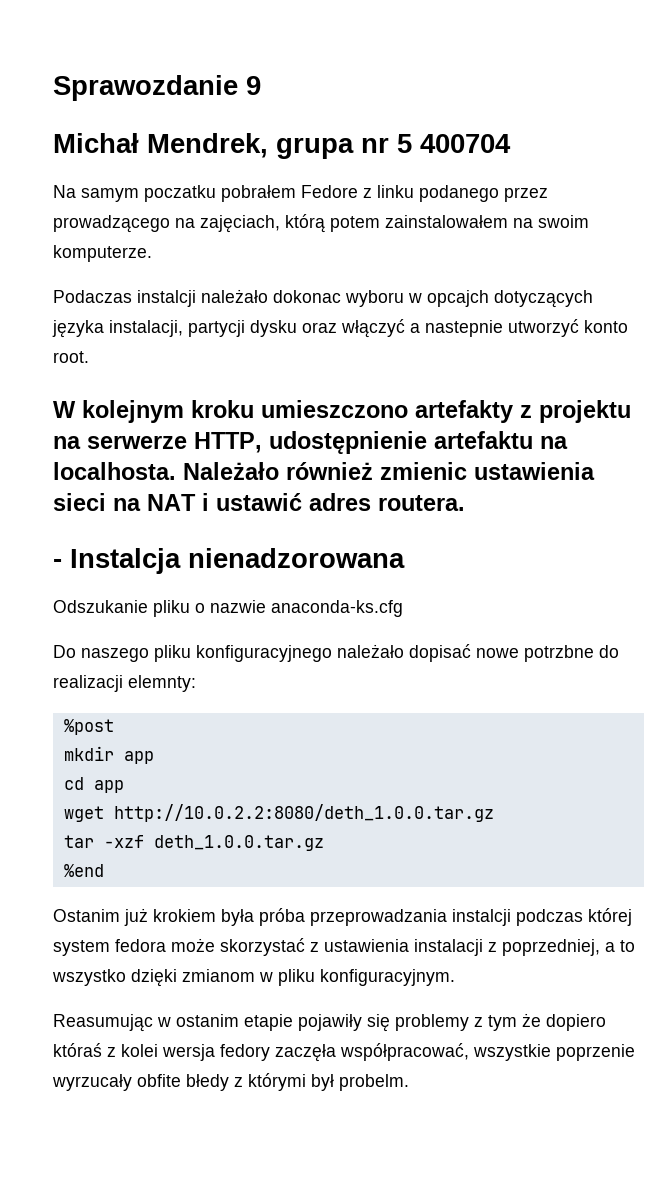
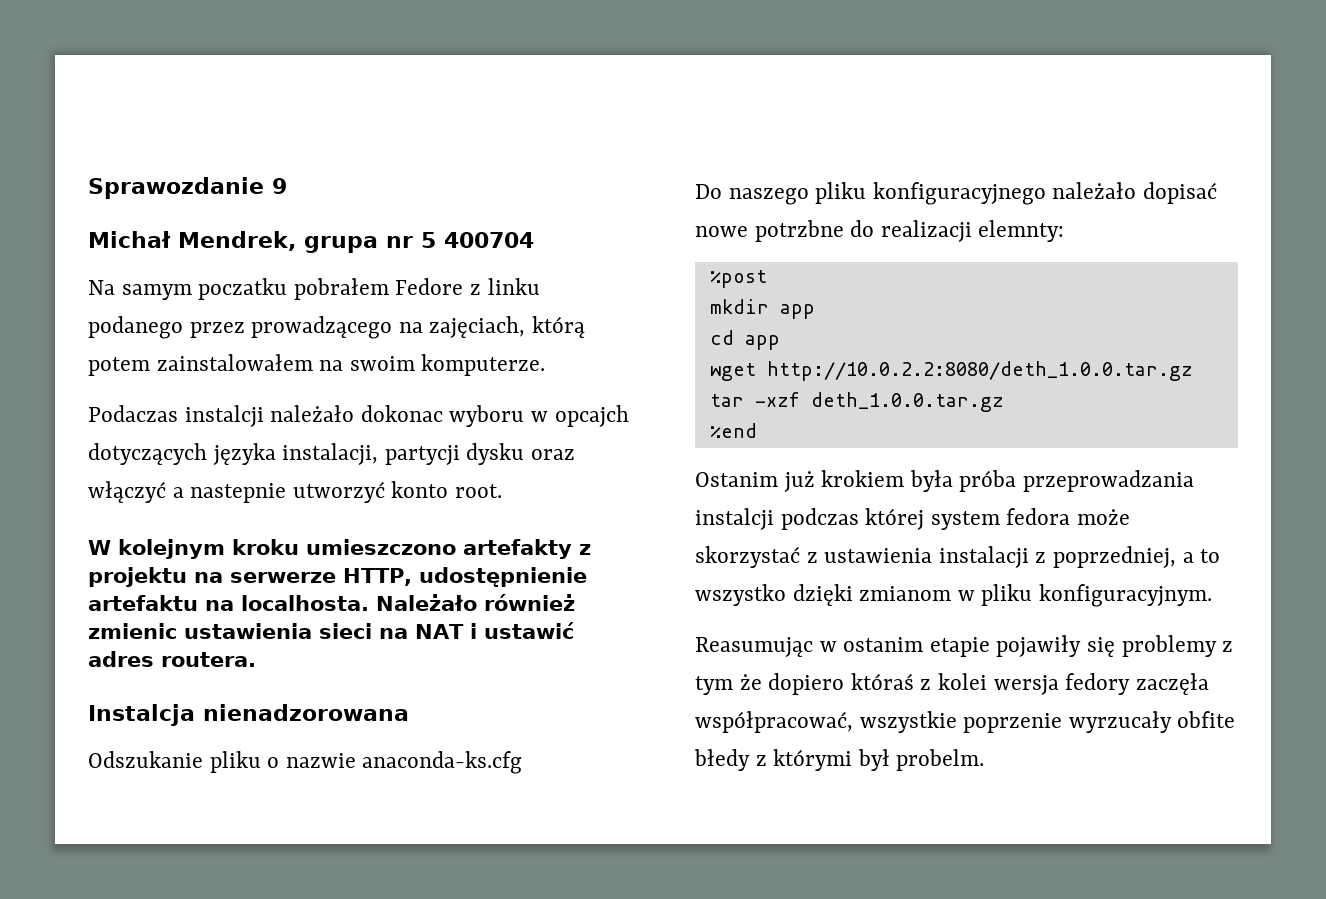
- - Instalcja nienadzorowana
+ Instalcja nienadzorowana

